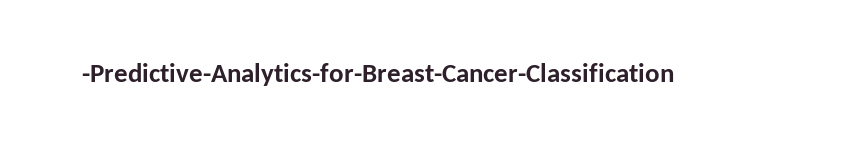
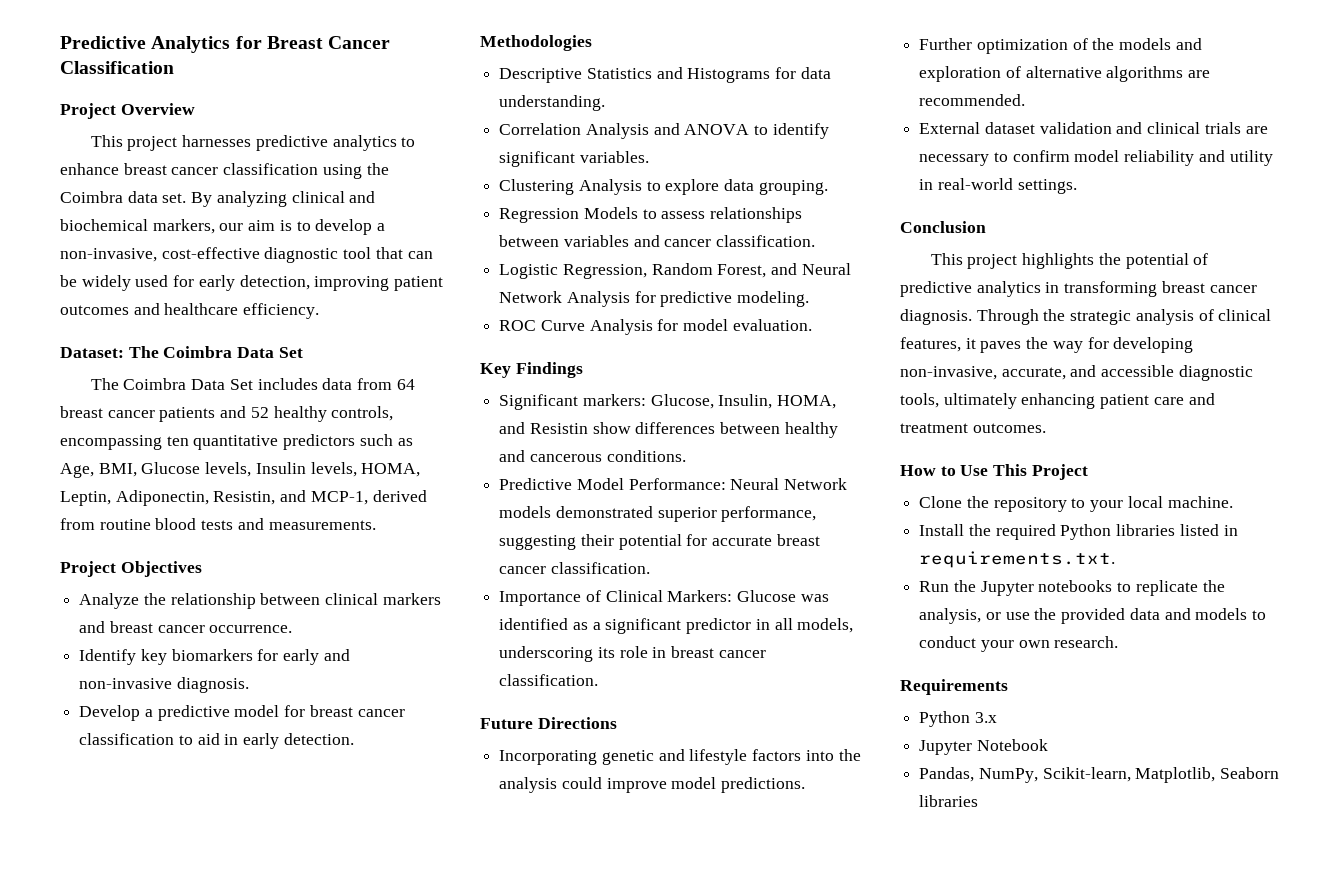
- -Predictive-Analytics-for-Breast-Cancer-Classification
+ Predictive Analytics for Breast Cancer Classification
+ Project Overview
+ This project harnesses predictive analytics to enhance breast cancer classification using the Coimbra data set. By analyzing clinical and biochemical markers, our aim is to develop a non-invasive, cost-effective diagnostic tool that can be widely used for early detection, improving patient outcomes and healthcare efficiency.
+ Dataset: The Coimbra Data Set
+ The Coimbra Data Set includes data from 64 breast cancer patients and 52 healthy controls, encompassing ten quantitative predictors such as Age, BMI, Glucose levels, Insulin levels, HOMA, Leptin, Adiponectin, Resistin, and MCP-1, derived from routine blood tests and measurements.
+ Project Objectives
+ Analyze the relationship between clinical markers and breast cancer occurrence.
+ Identify key biomarkers for early and non-invasive diagnosis.
+ Develop a predictive model for breast cancer classification to aid in early detection.
+ Methodologies
+ Descriptive Statistics and Histograms for data understanding.
+ Correlation Analysis and ANOVA to identify significant variables.
+ Clustering Analysis to explore data grouping.
+ Regression Models to assess relationships between variables and cancer classification.
+ Logistic Regression, Random Forest, and Neural Network Analysis for predictive modeling.
+ ROC Curve Analysis for model evaluation.
+ Key Findings
+ Significant markers: Glucose, Insulin, HOMA, and Resistin show differences between healthy and cancerous conditions.
+ Predictive Model Performance: Neural Network models demonstrated superior performance, suggesting their potential for accurate breast cancer classification.
+ Importance of Clinical Markers: Glucose was identified as a significant predictor in all models, underscoring its role in breast cancer classification.
+ Future Directions
+ Incorporating genetic and lifestyle factors into the analysis could improve model predictions.
+ Further optimization of the models and exploration of alternative algorithms are recommended.
+ External dataset validation and clinical trials are necessary to confirm model reliability and utility in real-world settings.
+ Conclusion
+ This project highlights the potential of predictive analytics in transforming breast cancer diagnosis. Through the strategic analysis of clinical features, it paves the way for developing non-invasive, accurate, and accessible diagnostic tools, ultimately enhancing patient care and treatment outcomes.
+ How to Use This Project
+ Clone the repository to your local machine.
+ Install the required Python libraries listed in requirements.txt.
+ Run the Jupyter notebooks to replicate the analysis, or use the provided data and models to conduct your own research.
+ Requirements
+ Python 3.x
+ Jupyter Notebook
+ Pandas, NumPy, Scikit-learn, Matplotlib, Seaborn libraries

